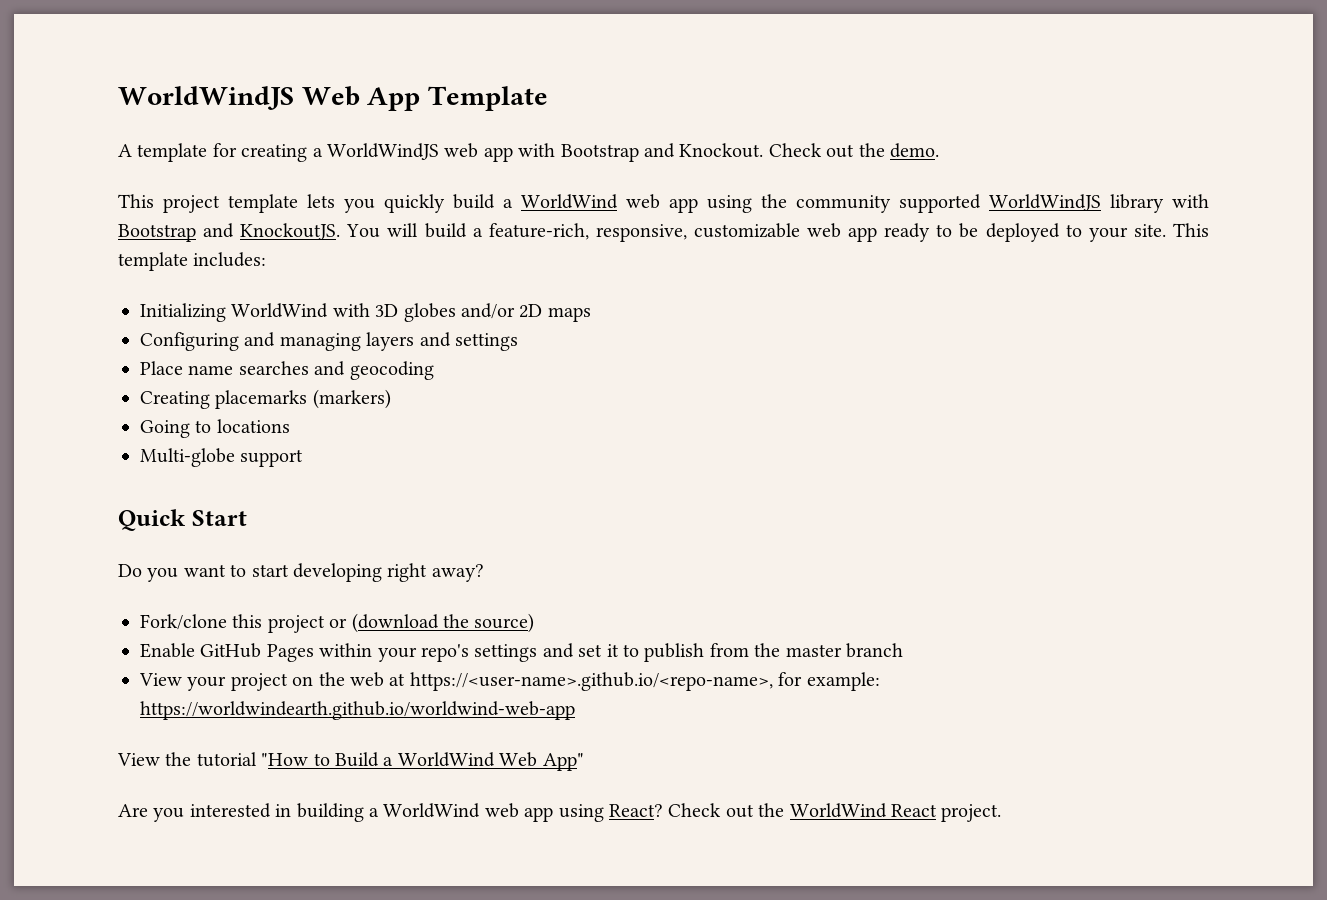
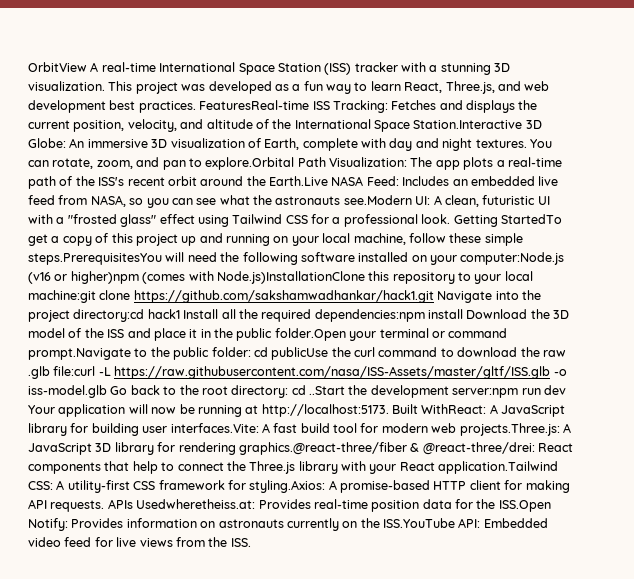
- WorldWindJS Web App Template
- A template for creating a WorldWindJS web app with Bootstrap and Knockout. Check out the demo.
- This project template lets you quickly build a WorldWind web app using the community supported WorldWindJS library with Bootstrap and KnockoutJS. You will build a feature-rich, responsive, customizable web app ready to be deployed to your site. This template includes:
- Initializing WorldWind with 3D globes and/or 2D maps
- Configuring and managing layers and settings
- Place name searches and geocoding
- Creating placemarks (markers)
- Going to locations
- Multi-globe support
- Quick Start
- Do you want to start developing right away?
- Fork/clone this project or (download the source)
- Enable GitHub Pages within your repo's settings and set it to publish from the master branch
- View your project on the web at https://<user-name>.github.io/<repo-name>, for example: https://worldwindearth.github.io/worldwind-web-app
- View the tutorial "How to Build a WorldWind Web App"
- Are you interested in building a WorldWind web app using React? Check out the WorldWind React project.
+ OrbitView A real-time International Space Station (ISS) tracker with a stunning 3D visualization. This project was developed as a fun way to learn React, Three.js, and web development best practices. FeaturesReal-time ISS Tracking: Fetches and displays the current position, velocity, and altitude of the International Space Station.Interactive 3D Globe: An immersive 3D visualization of Earth, complete with day and night textures. You can rotate, zoom, and pan to explore.Orbital Path Visualization: The app plots a real-time path of the ISS's recent orbit around the Earth.Live NASA Feed: Includes an embedded live feed from NASA, so you can see what the astronauts see.Modern UI: A clean, futuristic UI with a "frosted glass" effect using Tailwind CSS for a professional look. Getting StartedTo get a copy of this project up and running on your local machine, follow these simple steps.PrerequisitesYou will need the following software installed on your computer:Node.js (v16 or higher)npm (comes with Node.js)InstallationClone this repository to your local machine:git clone https://github.com/sakshamwadhankar/hack1.git Navigate into the project directory:cd hack1 Install all the required dependencies:npm install Download the 3D model of the ISS and place it in the public folder.Open your terminal or command prompt.Navigate to the public folder: cd publicUse the curl command to download the raw .glb file:curl -L https://raw.githubusercontent.com/nasa/ISS-Assets/master/gltf/ISS.glb -o iss-model.glb Go back to the root directory: cd ..Start the development server:npm run dev Your application will now be running at http://localhost:5173. Built WithReact: A JavaScript library for building user interfaces.Vite: A fast build tool for modern web projects.Three.js: A JavaScript 3D library for rendering graphics.@react-three/fiber & @react-three/drei: React components that help to connect the Three.js library with your React application.Tailwind CSS: A utility-first CSS framework for styling.Axios: A promise-based HTTP client for making API requests. APIs Usedwheretheiss.at: Provides real-time position data for the ISS.Open Notify: Provides information on astronauts currently on the ISS.YouTube API: Embedded video feed for live views from the ISS.

